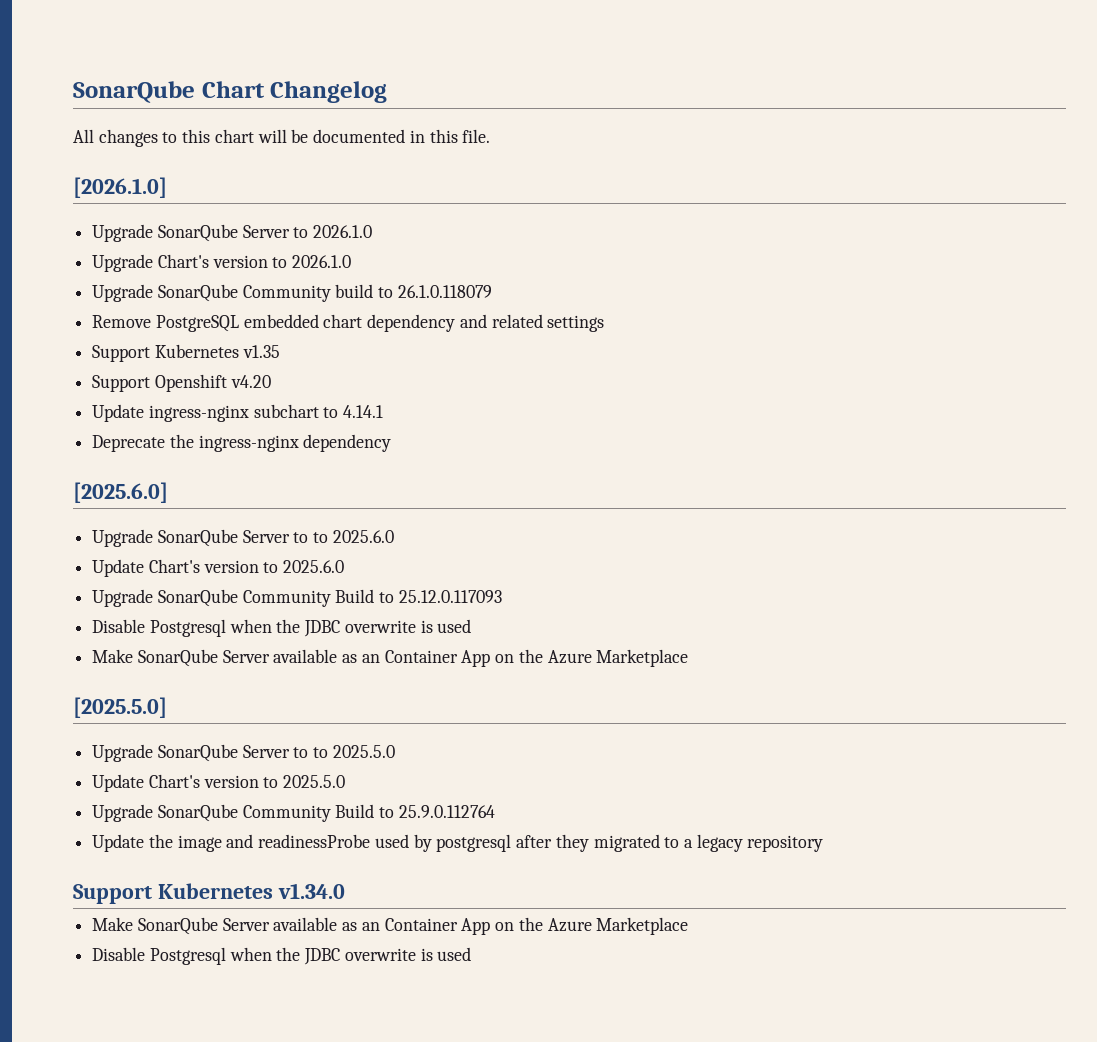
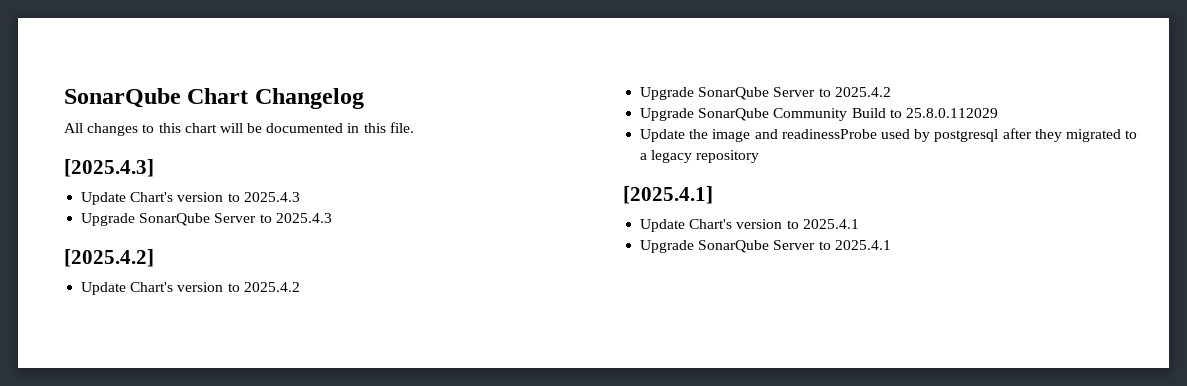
- [2026.1.0]
- Upgrade SonarQube Server to 2026.1.0
- Upgrade Chart's version to 2026.1.0
- Upgrade SonarQube Community build to 26.1.0.118079
- Remove PostgreSQL embedded chart dependency and related settings
- Support Kubernetes v1.35
- Support Openshift v4.20
- Update ingress-nginx subchart to 4.14.1
- Deprecate the ingress-nginx dependency
- [2025.6.0]
- Upgrade SonarQube Server to to 2025.6.0
- Update Chart's version to 2025.6.0
- Upgrade SonarQube Community Build to 25.12.0.117093
- Disable Postgresql when the JDBC overwrite is used
- Make SonarQube Server available as an Container App on the Azure Marketplace
- [2025.5.0]
- Upgrade SonarQube Server to to 2025.5.0
- Update Chart's version to 2025.5.0
- Upgrade SonarQube Community Build to 25.9.0.112764
+ [2025.4.3]
+ Update Chart's version to 2025.4.3
+ Upgrade SonarQube Server to 2025.4.3
+ [2025.4.2]
+ Update Chart's version to 2025.4.2
+ Upgrade SonarQube Server to 2025.4.2
+ Upgrade SonarQube Community Build to 25.8.0.112029
- Support Kubernetes v1.34.0
- Make SonarQube Server available as an Container App on the Azure Marketplace
- Disable Postgresql when the JDBC overwrite is used
+ [2025.4.1]
+ Update Chart's version to 2025.4.1
+ Upgrade SonarQube Server to 2025.4.1

